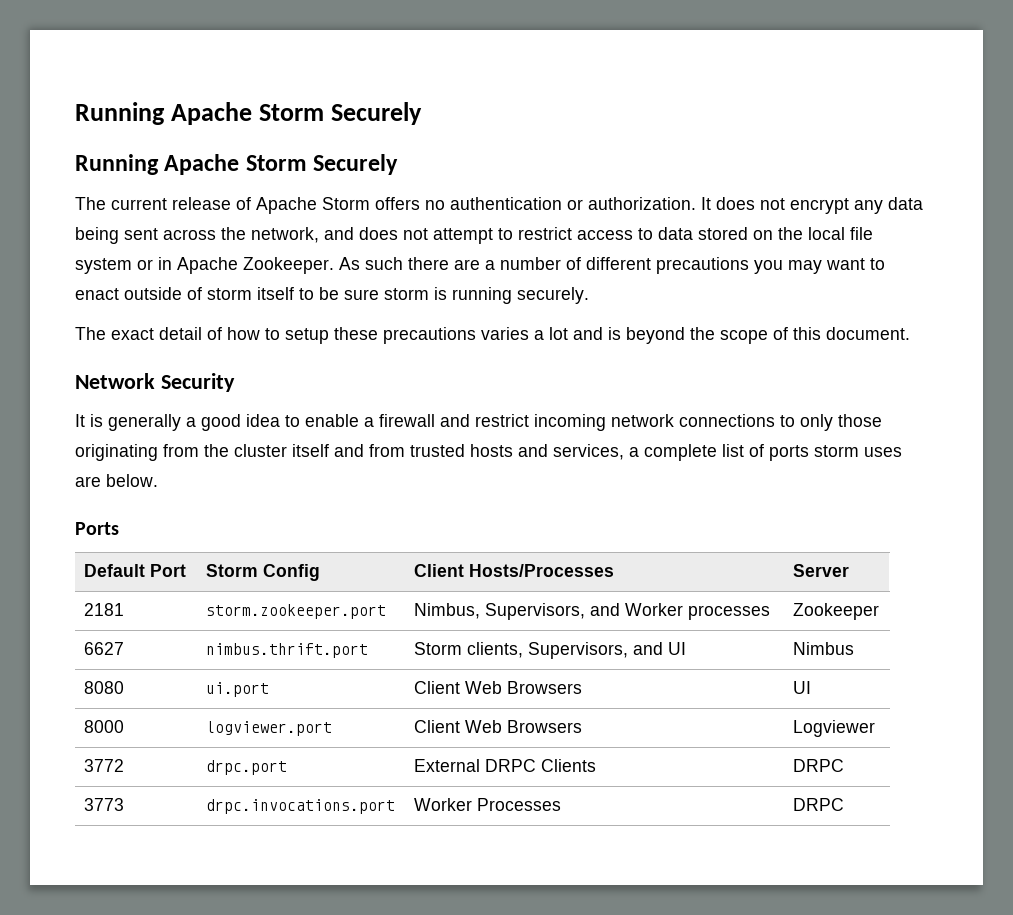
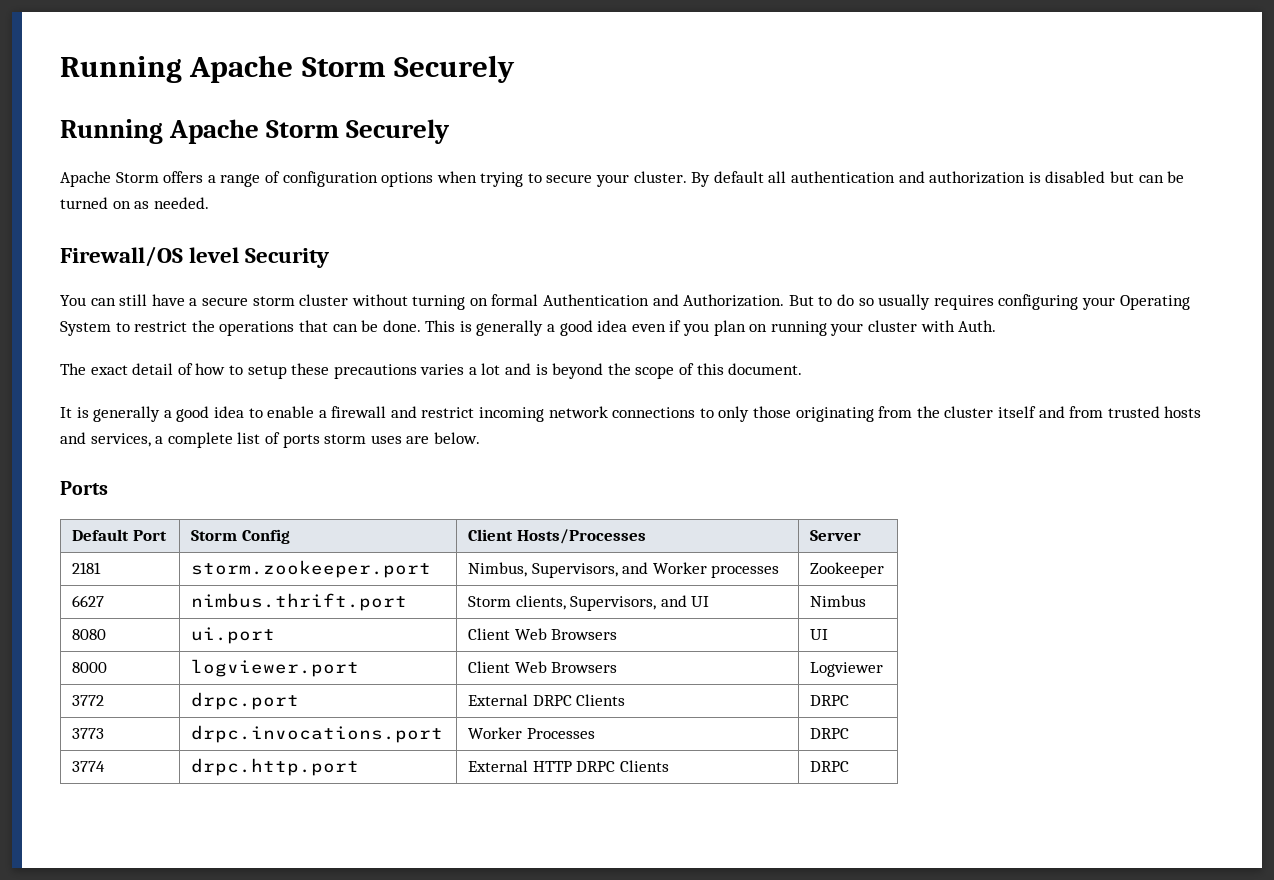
- The current release of Apache Storm offers no authentication or authorization. It does not encrypt any data being sent across the network, and does not attempt to restrict access to data stored on the local file system or in Apache Zookeeper. As such there are a number of different precautions you may want to enact outside of storm itself to be sure storm is running securely.
+ Apache Storm offers a range of configuration options when trying to secure your cluster. By default all authentication and authorization is disabled but can be turned on as needed.
+ Firewall/OS level Security
+ You can still have a secure storm cluster without turning on formal Authentication and Authorization. But to do so usually requires configuring your Operating System to restrict the operations that can be done. This is generally a good idea even if you plan on running your cluster with Auth.
- Network Security
+ 3774 | drpc.http.port | External HTTP DRPC Clients | DRPC

